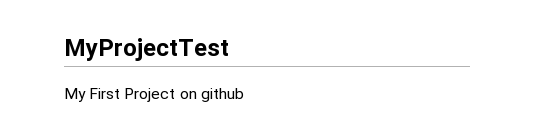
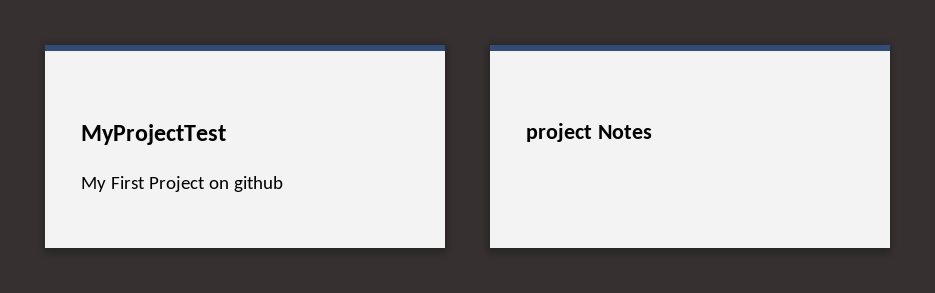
+ project Notes

